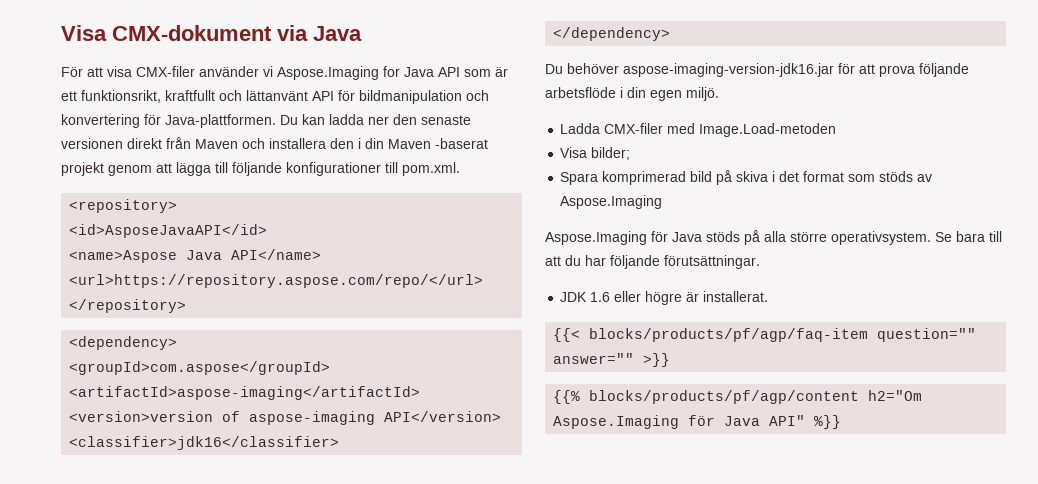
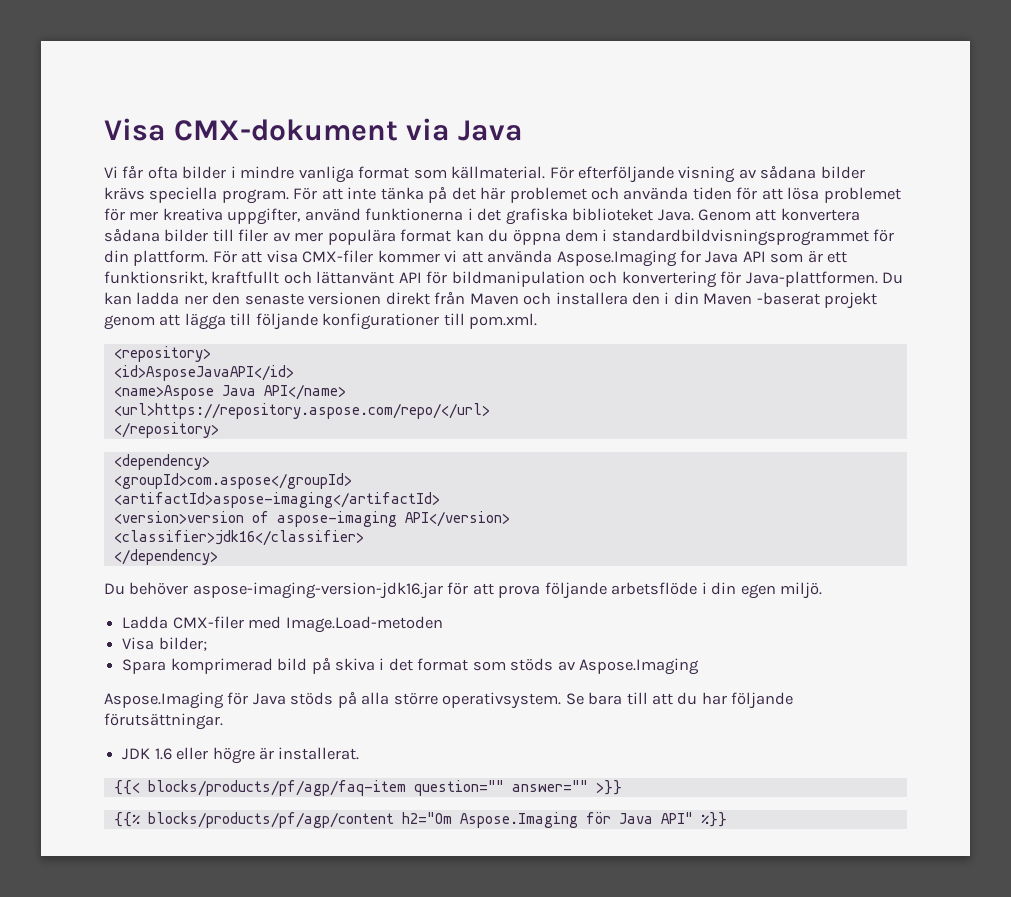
- För att visa CMX-filer använder vi Aspose.Imaging for Java API som är ett funktionsrikt, kraftfullt och lättanvänt API för bildmanipulation och konvertering för Java-plattformen.
+ Vi får ofta bilder i mindre vanliga format som källmaterial. För efterföljande visning av sådana bilder krävs speciella program. För att inte tänka på det här problemet och använda tiden för att lösa problemet för mer kreativa uppgifter, använd funktionerna i det grafiska biblioteket Java. Genom att konvertera sådana bilder till filer av mer populära format kan du öppna dem i standardbildvisningsprogrammet för din plattform. För att visa CMX-filer kommer vi att använda Aspose.Imaging for Java API som är ett funktionsrikt, kraftfullt och lättanvänt API för bildmanipulation och konvertering för Java-plattformen.

